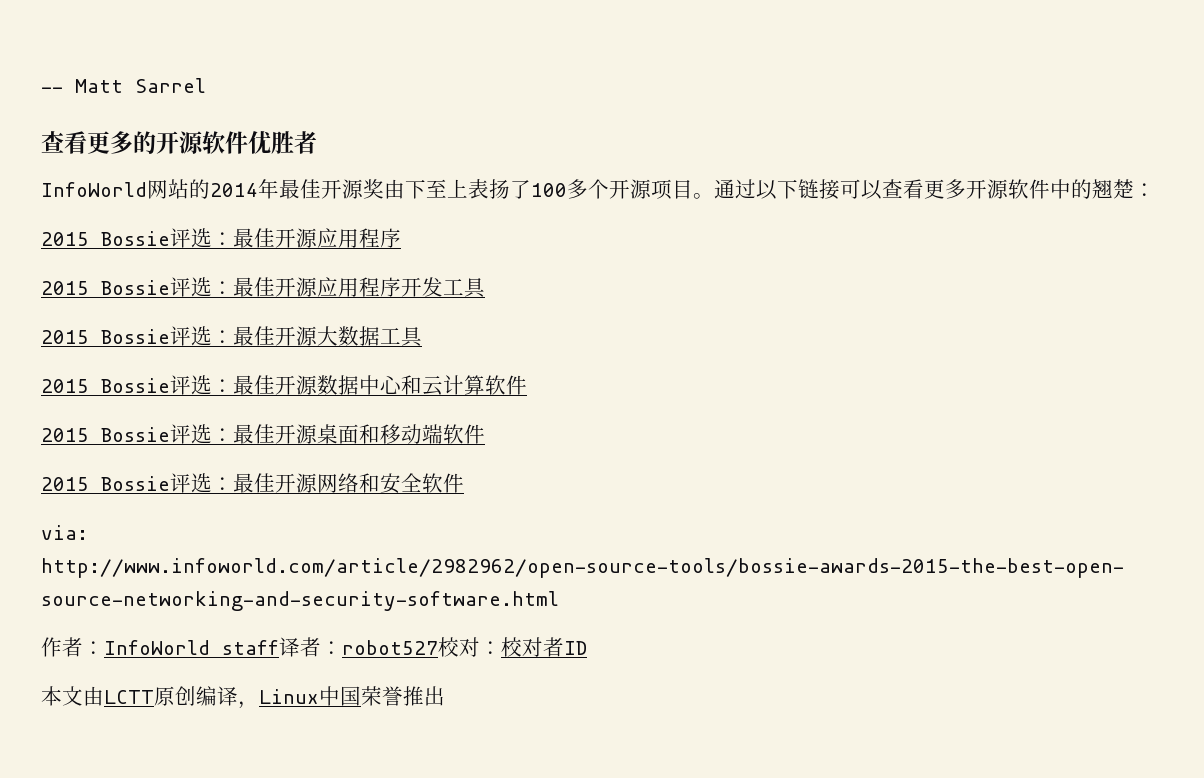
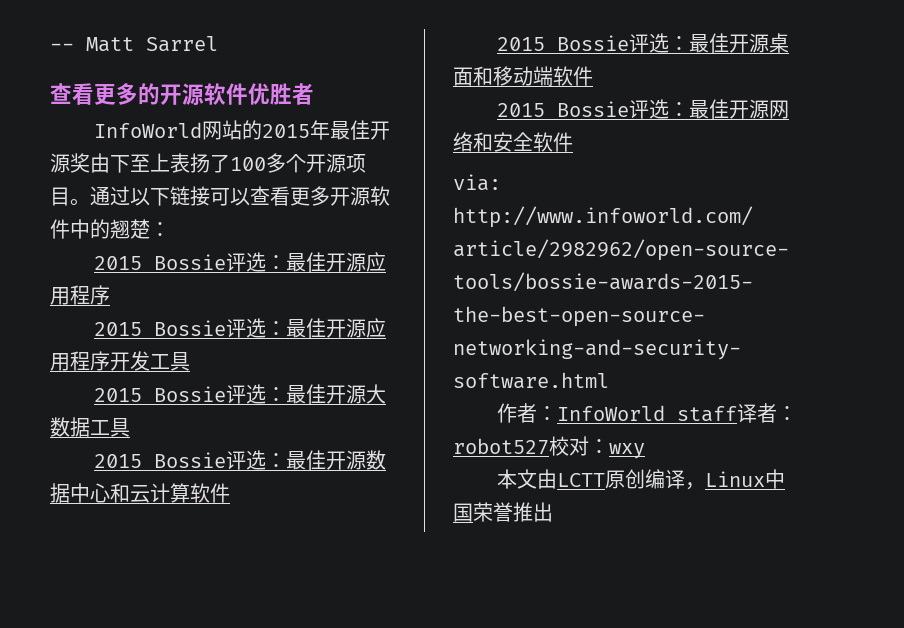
- InfoWorld网站的2014年最佳开源奖由下至上表扬了100多个开源项目。
+ InfoWorld网站的2015年最佳开源奖由下至上表扬了100多个开源项目。
- 作者：InfoWorld staff译者：robot527校对：校对者ID
+ 作者：InfoWorld staff译者：robot527校对：wxy

